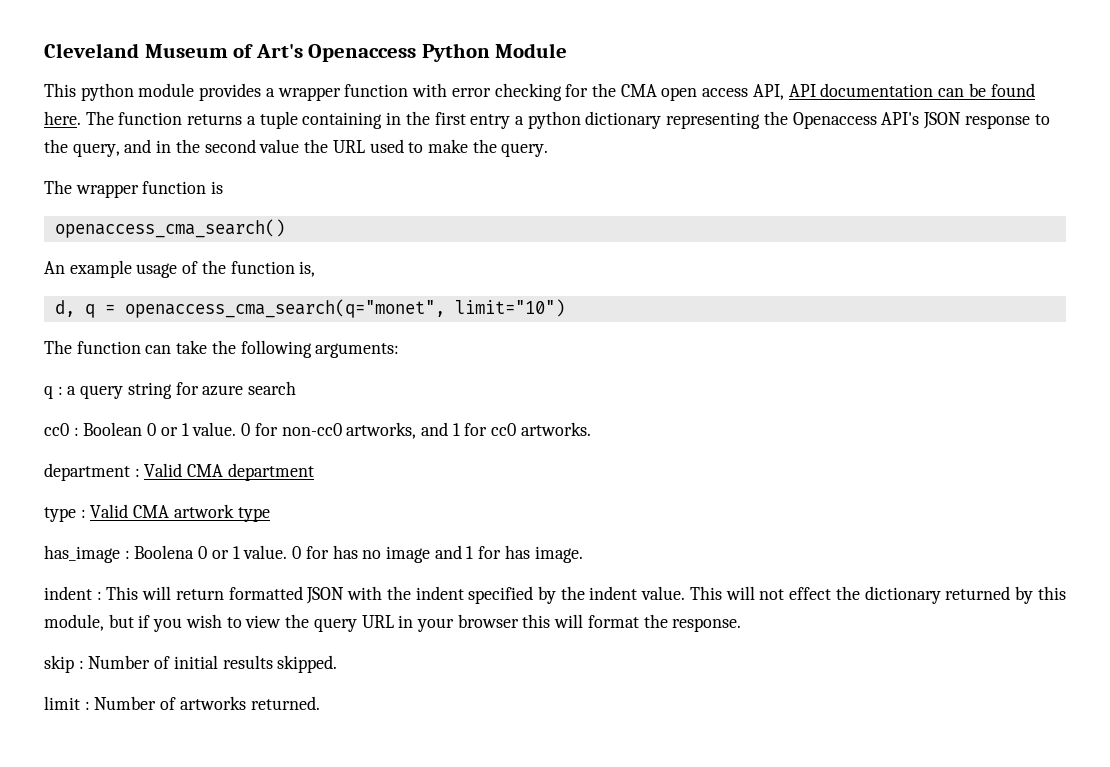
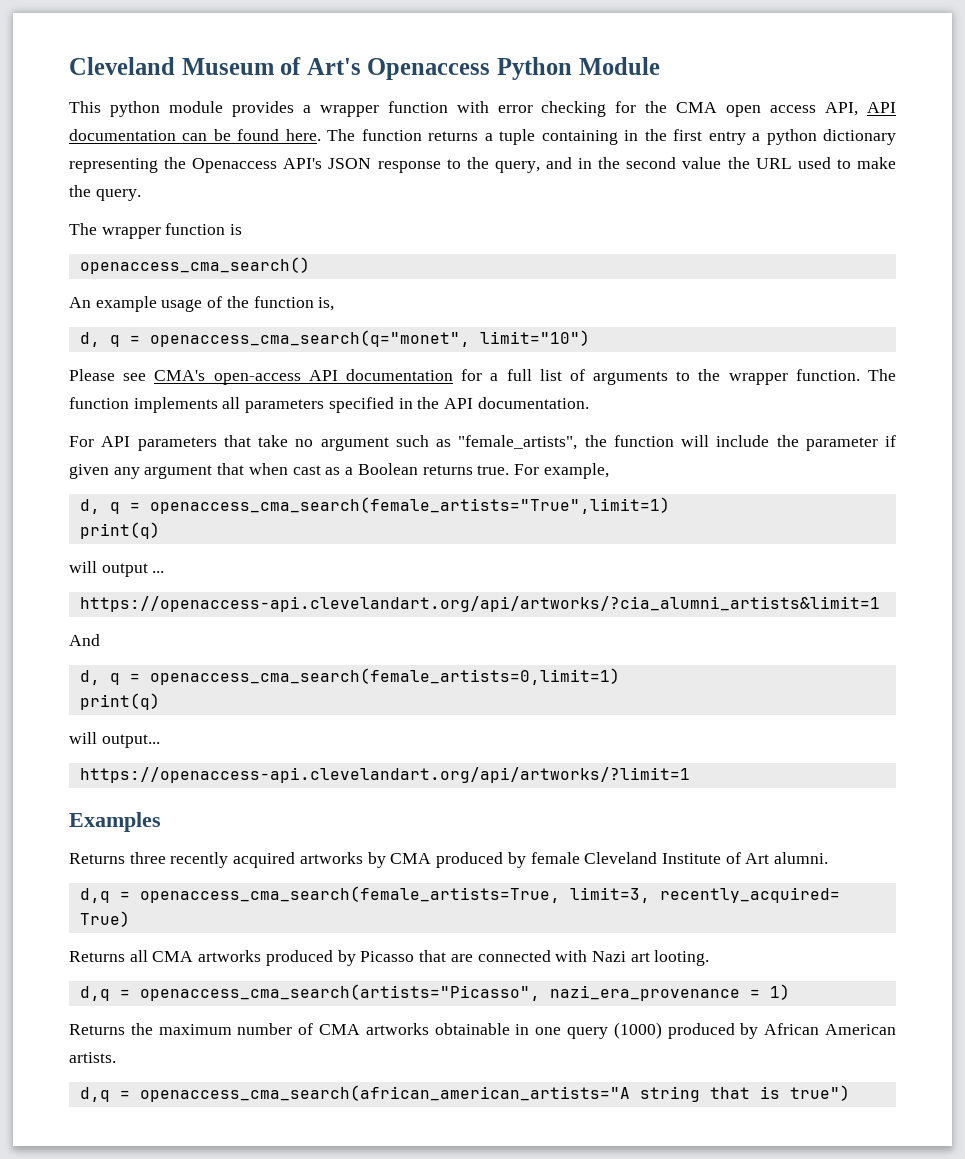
- The function can take the following arguments:
- q : a query string for azure search
- cc0 : Boolean 0 or 1 value. 0 for non-cc0 artworks, and 1 for cc0 artworks.
- department : Valid CMA department
- type : Valid CMA artwork type
- has_image : Boolena 0 or 1 value. 0 for has no image and 1 for has image.
- indent : This will return formatted JSON with the indent specified by the indent value. This will not effect the dictionary returned by this module, but if you wish to view the query URL in your browser this will format the response.
- skip : Number of initial results skipped.
- limit : Number of artworks returned.
+ Please see CMA's open-access API documentation for a full list of arguments to the wrapper function. The function implements all parameters specified in the API documentation.
+ For API parameters that take no argument such as "female_artists", the function will include the parameter if given any argument that when cast as a Boolean returns true. For example,
+ d, q = openaccess_cma_search(female_artists="True",limit=1)
+ print(q)
+ will output ...
+ https://openaccess-api.clevelandart.org/api/artworks/?cia_alumni_artists&limit=1
+ And
+ d, q = openaccess_cma_search(female_artists=0,limit=1)
+ print(q)
+ will output...
+ https://openaccess-api.clevelandart.org/api/artworks/?limit=1
+ Examples
+ Returns three recently acquired artworks by CMA produced by female Cleveland Institute of Art alumni.
+ d,q = openaccess_cma_search(female_artists=True, limit=3, recently_acquired= True)
+ Returns all CMA artworks produced by Picasso that are connected with Nazi art looting.
+ d,q = openaccess_cma_search(artists="Picasso", nazi_era_provenance = 1)
+ Returns the maximum number of CMA artworks obtainable in one query (1000) produced by African American artists.
+ d,q = openaccess_cma_search(african_american_artists="A string that is true")

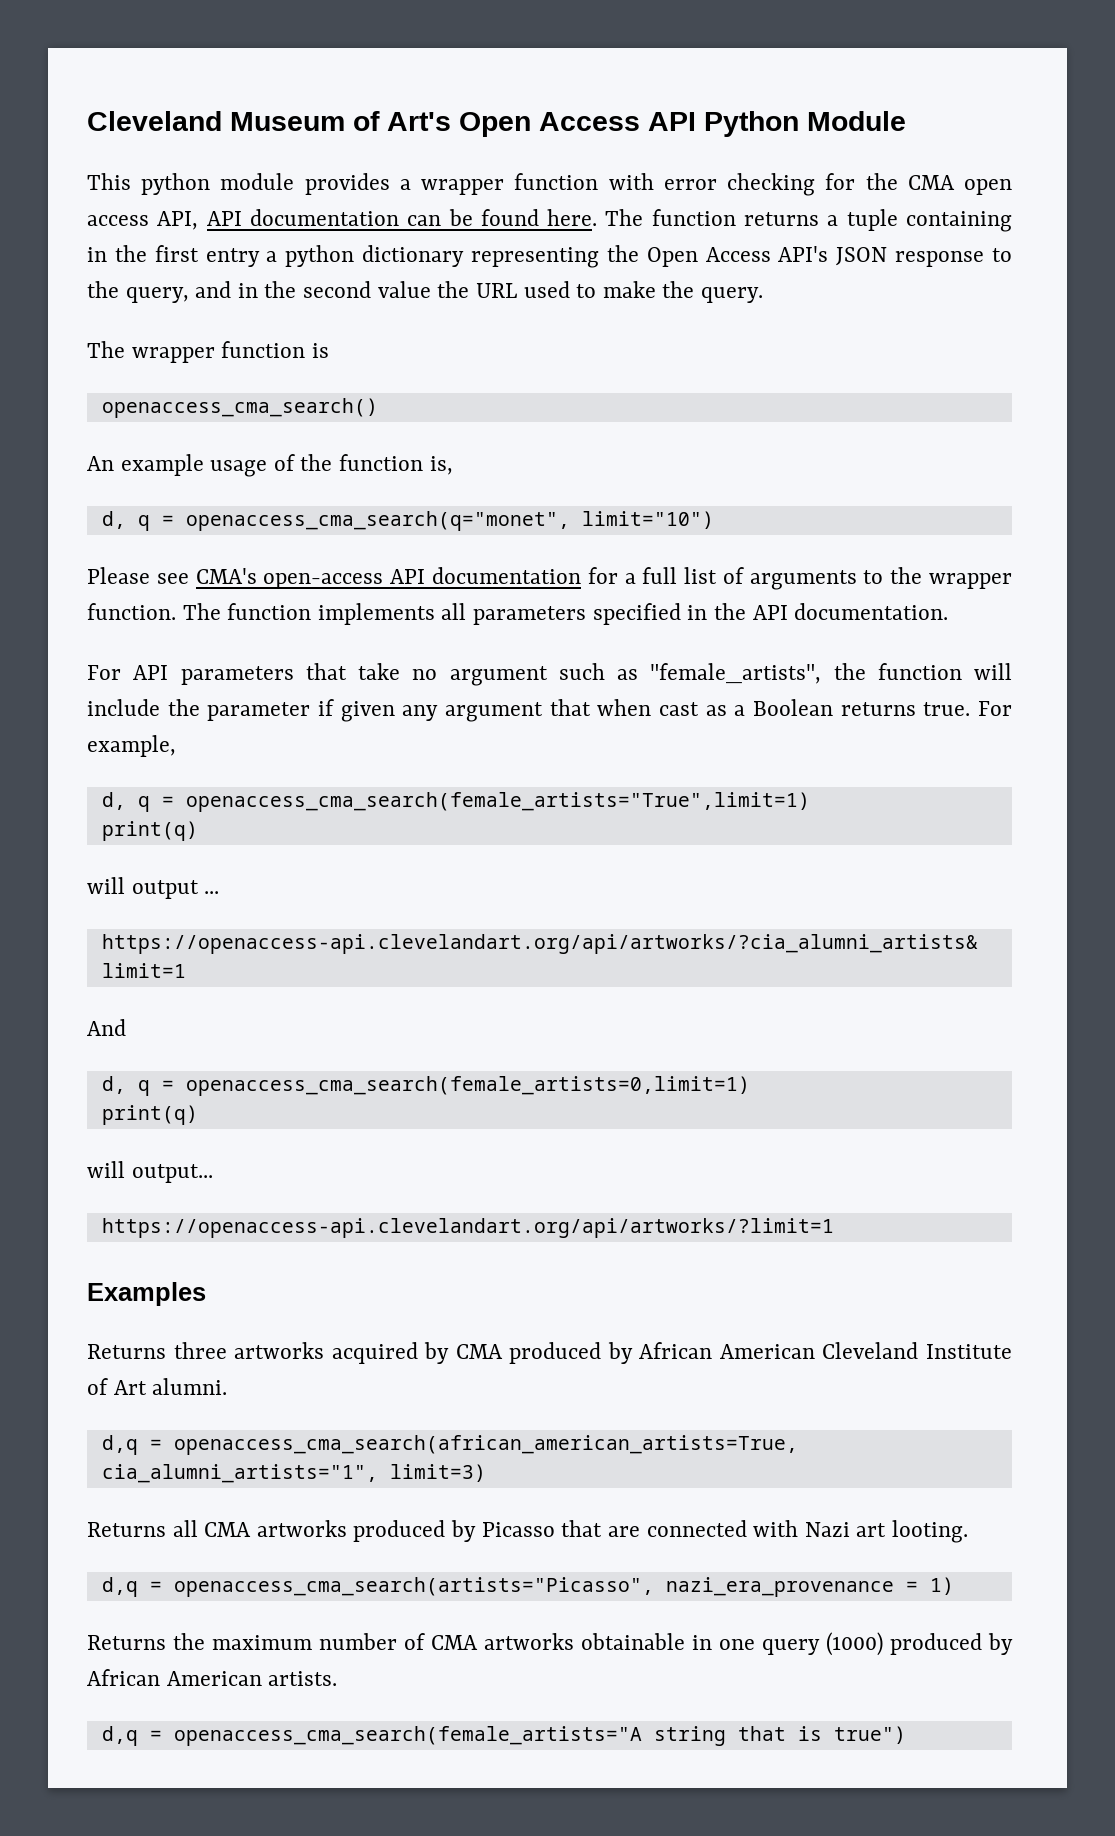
- Cleveland Museum of Art's Openaccess Python Module
+ Cleveland Museum of Art's Open Access API Python Module
- The function returns a tuple containing in the first entry a python dictionary representing the Openaccess API's JSON response to the query, and in the second value the URL used to make the query.
+ The function returns a tuple containing in the first entry a python dictionary representing the Open Access API's JSON response to the query, and in the second value the URL used to make the query.
- Returns three recently acquired artworks by CMA produced by female Cleveland Institute of Art alumni.
+ Returns three artworks acquired by CMA produced by African American Cleveland Institute of Art alumni.
- d,q = openaccess_cma_search(female_artists=True, limit=3, recently_acquired= True)
+ d,q = openaccess_cma_search(african_american_artists=True, cia_alumni_artists="1", limit=3)
- d,q = openaccess_cma_search(african_american_artists="A string that is true")
+ d,q = openaccess_cma_search(female_artists="A string that is true")

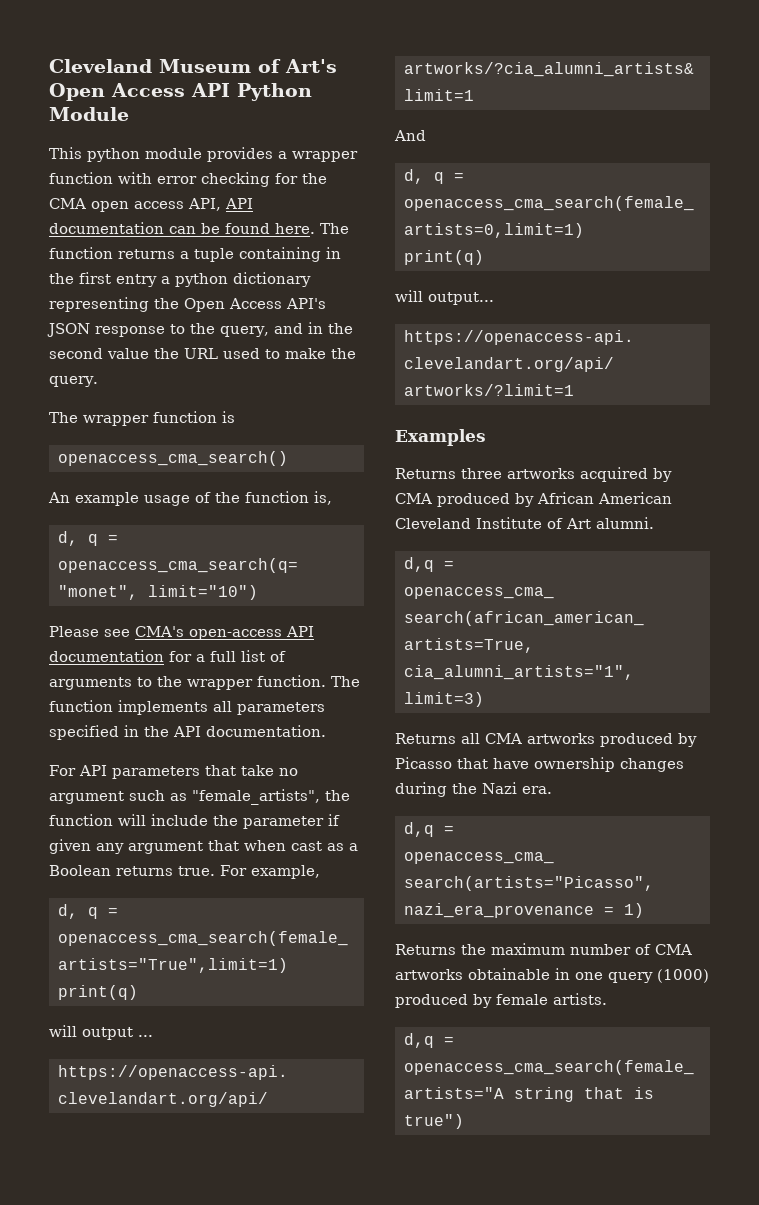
- Returns all CMA artworks produced by Picasso that are connected with Nazi art looting.
+ Returns all CMA artworks produced by Picasso that have ownership changes during the Nazi era.
- Returns the maximum number of CMA artworks obtainable in one query (1000) produced by African American artists.
+ Returns the maximum number of CMA artworks obtainable in one query (1000) produced by female artists.

